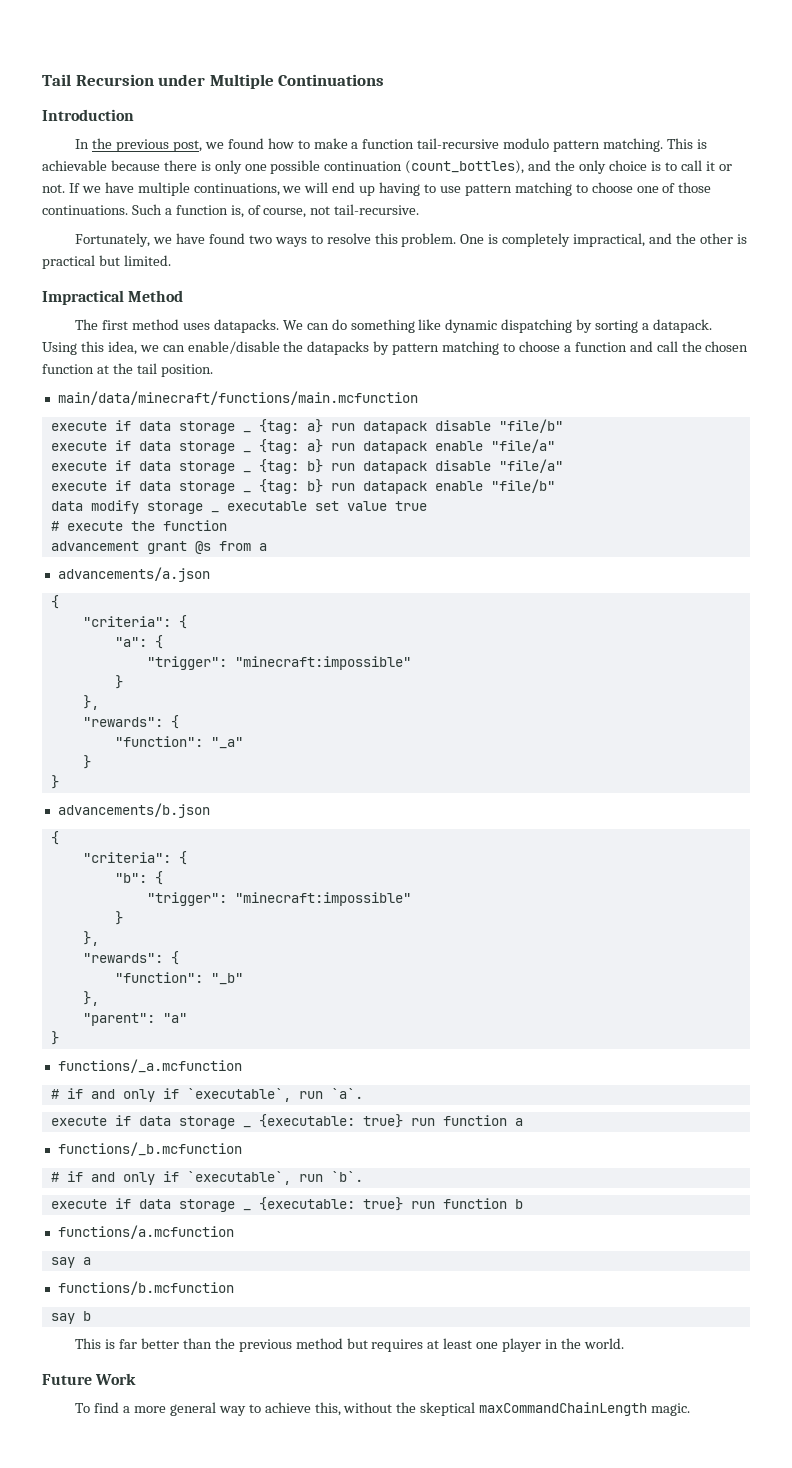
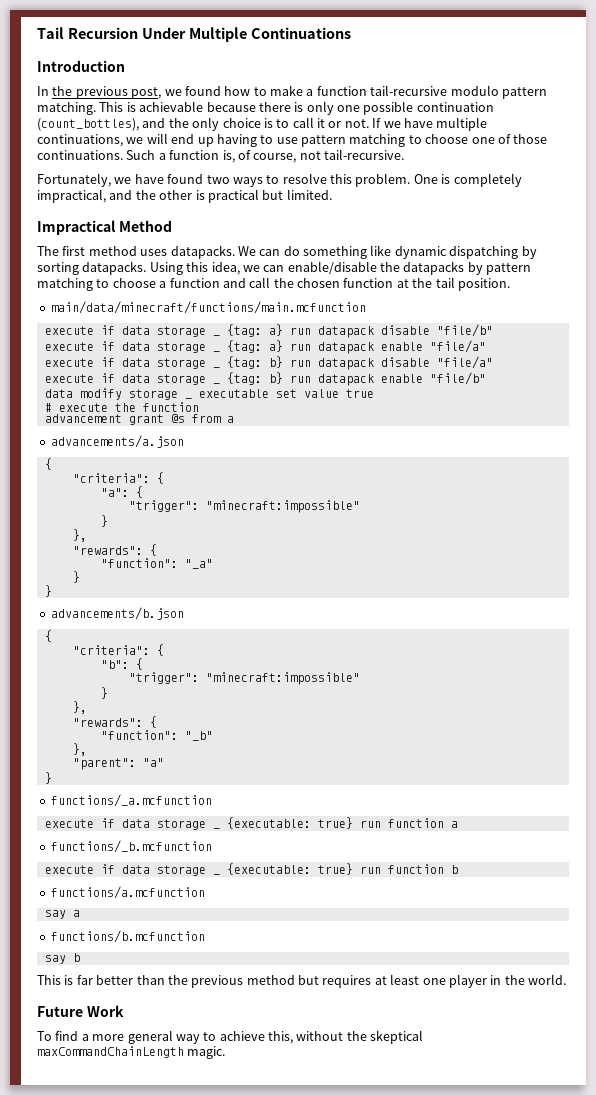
- Tail Recursion under Multiple Continuations
+ Tail Recursion Under Multiple Continuations
- We can do something like dynamic dispatching by sorting a datapack.
+ We can do something like dynamic dispatching by sorting datapacks.
- # if and only if `executable`, run `a`.
- # if and only if `executable`, run `b`.

